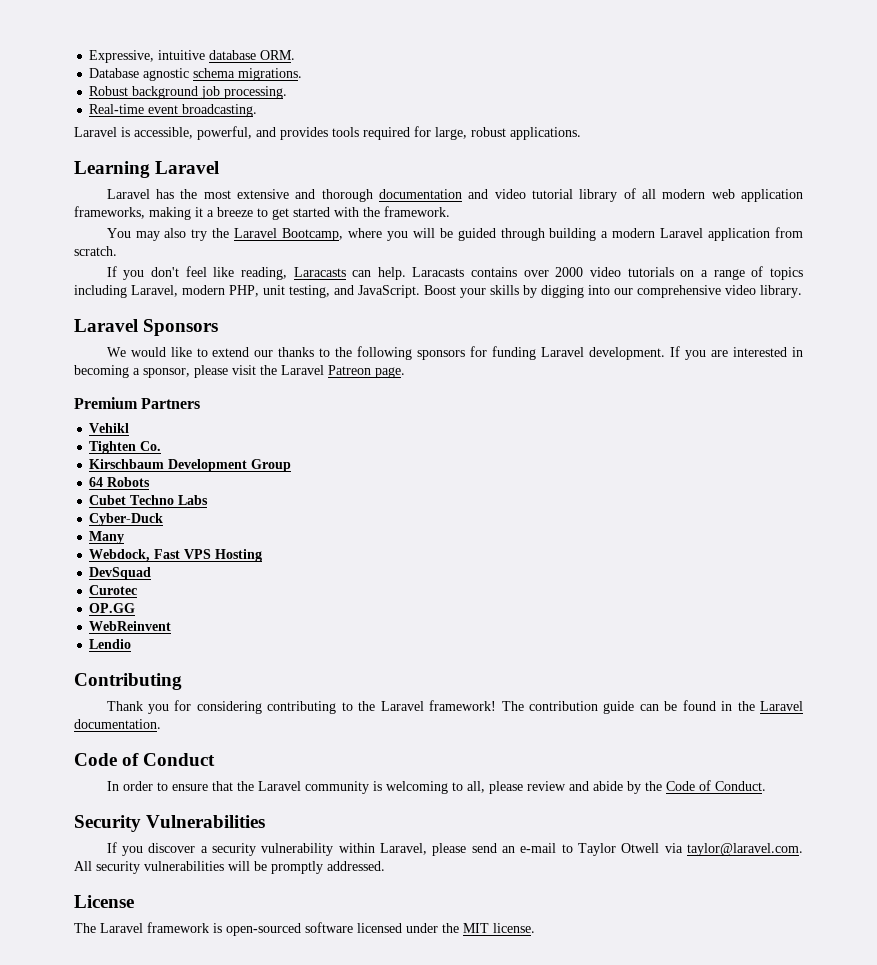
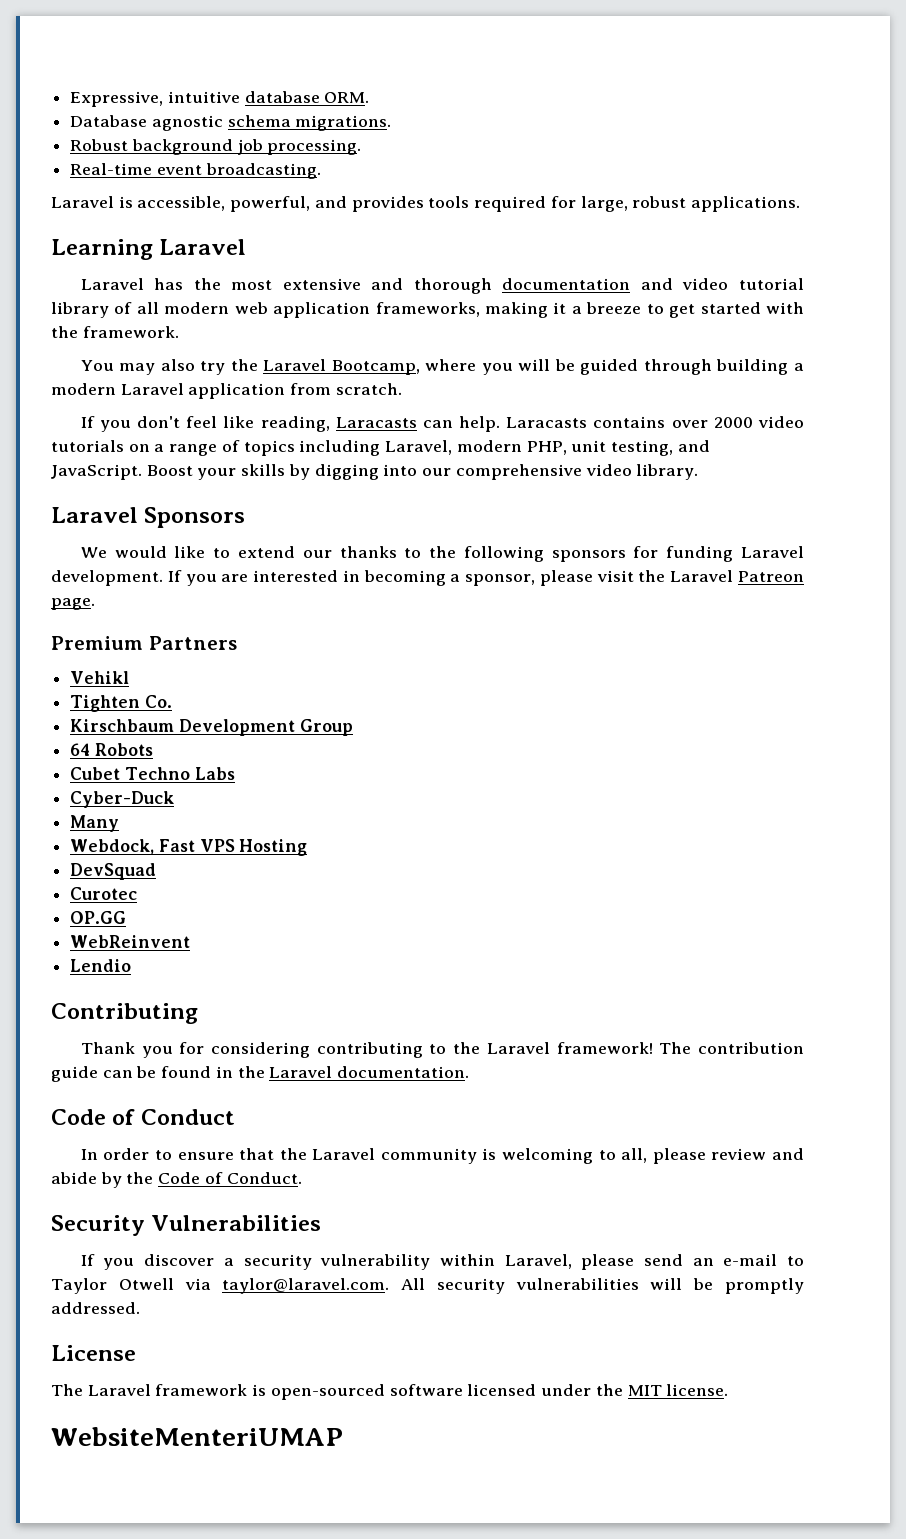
+ WebsiteMenteriUMAP

